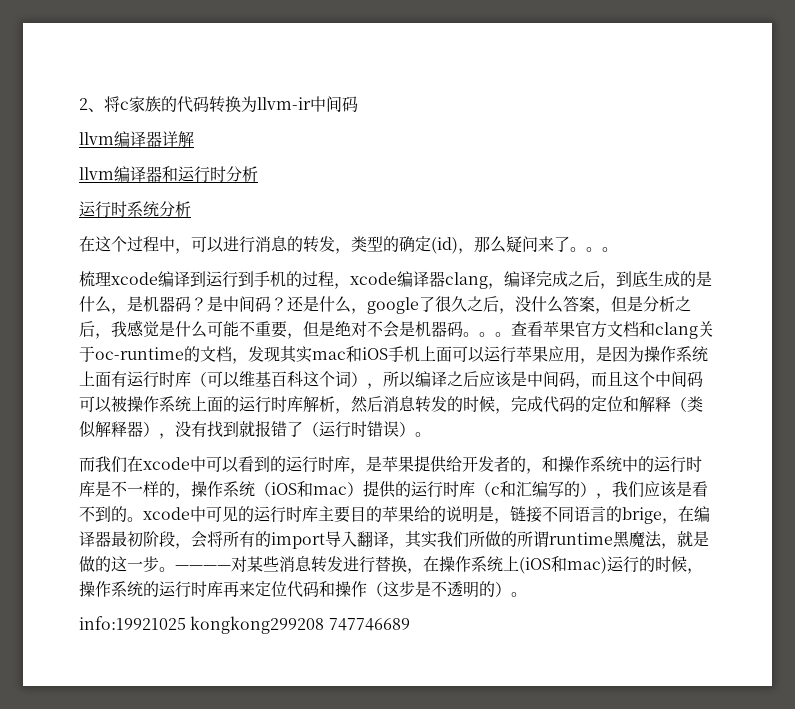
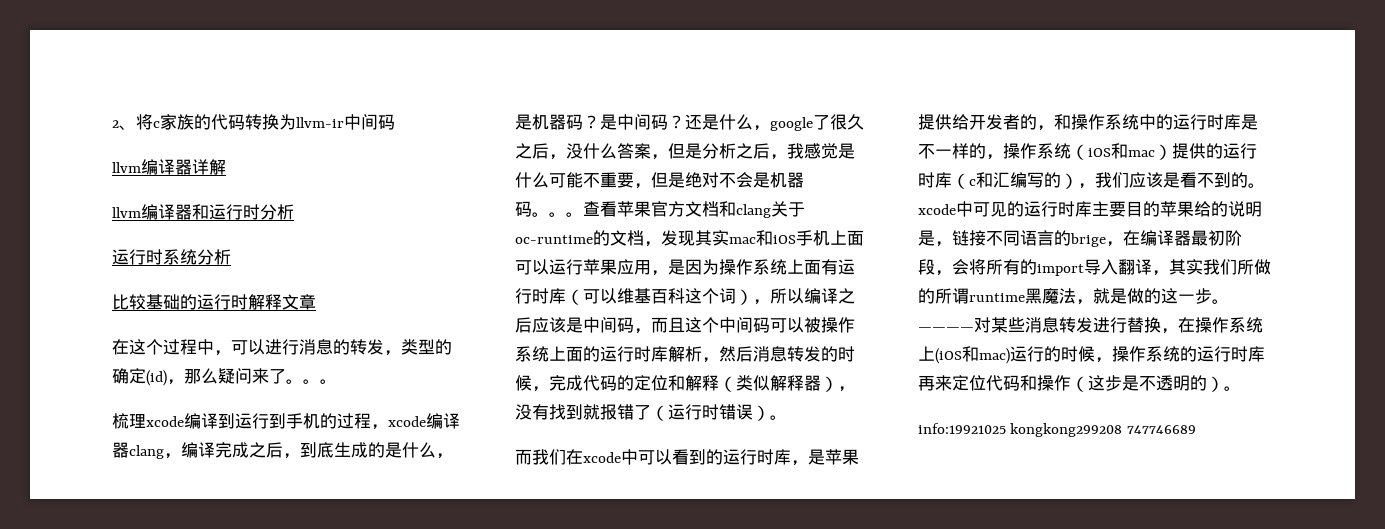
+ 比较基础的运行时解释文章

